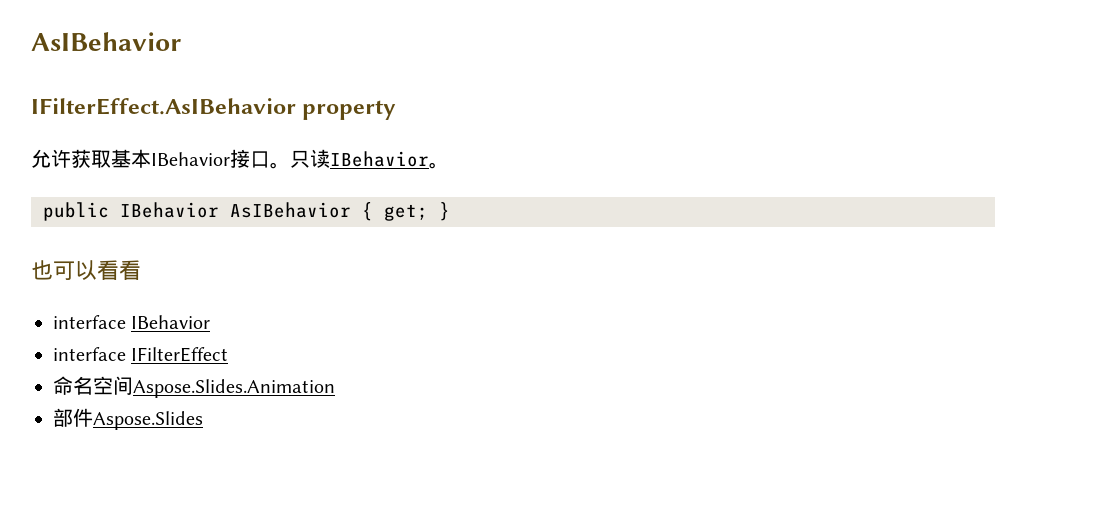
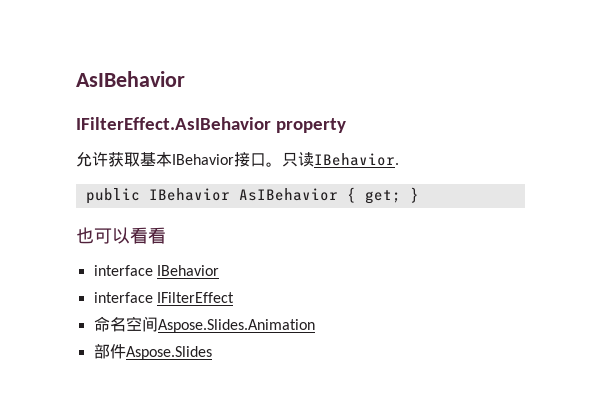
- 只读IBehavior。
+ 只读IBehavior.

